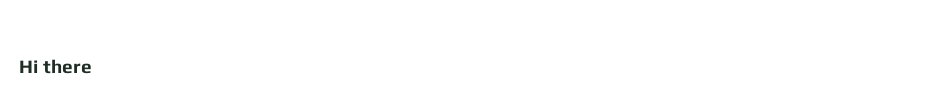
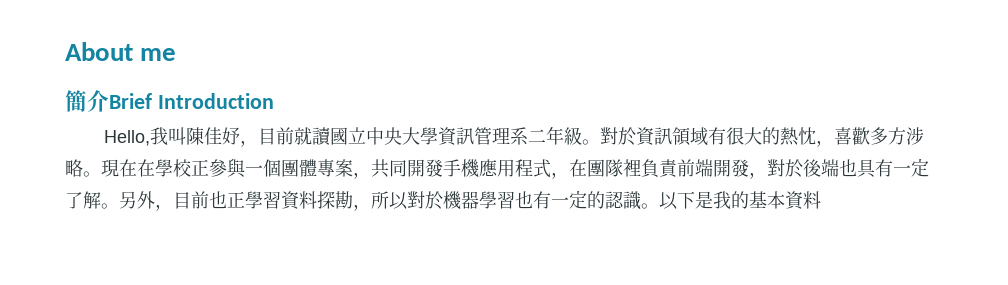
- Hi there
+ About me
+ 簡介Brief Introduction
+ Hello,我叫陳佳妤，目前就讀國立中央大學資訊管理系二年級。對於資訊領域有很大的熱忱，喜歡多方涉略。現在在學校正參與一個團體專案，共同開發手機應用程式，在團隊裡負責前端開發，對於後端也具有一定了解。另外，目前也正學習資料探勘，所以對於機器學習也有一定的認識。以下是我的基本資料

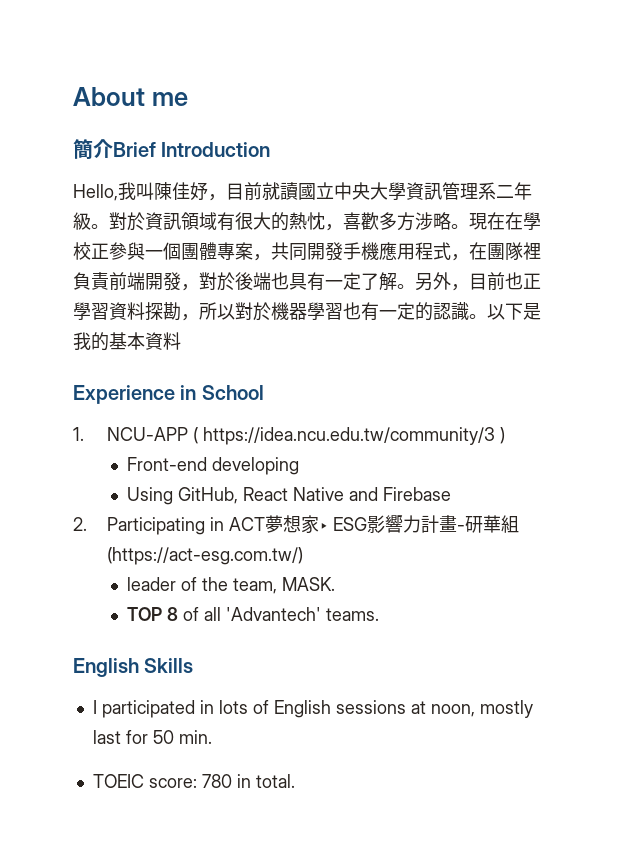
+ Experience in School
+ 1. NCU-APP ( https://idea.ncu.edu.tw/community/3 )
+ Front-end developing
+ Using GitHub, React Native and Firebase
+ 2. Participating in ACT夢想家‣ ESG影響力計畫-研華組(https://act-esg.com.tw/)
+ leader of the team, MASK.
+ TOP 8 of all 'Advantech' teams.
+ English Skills
+ I participated in lots of English sessions at noon, mostly last for 50 min.
+ TOEIC score: 780 in total.

